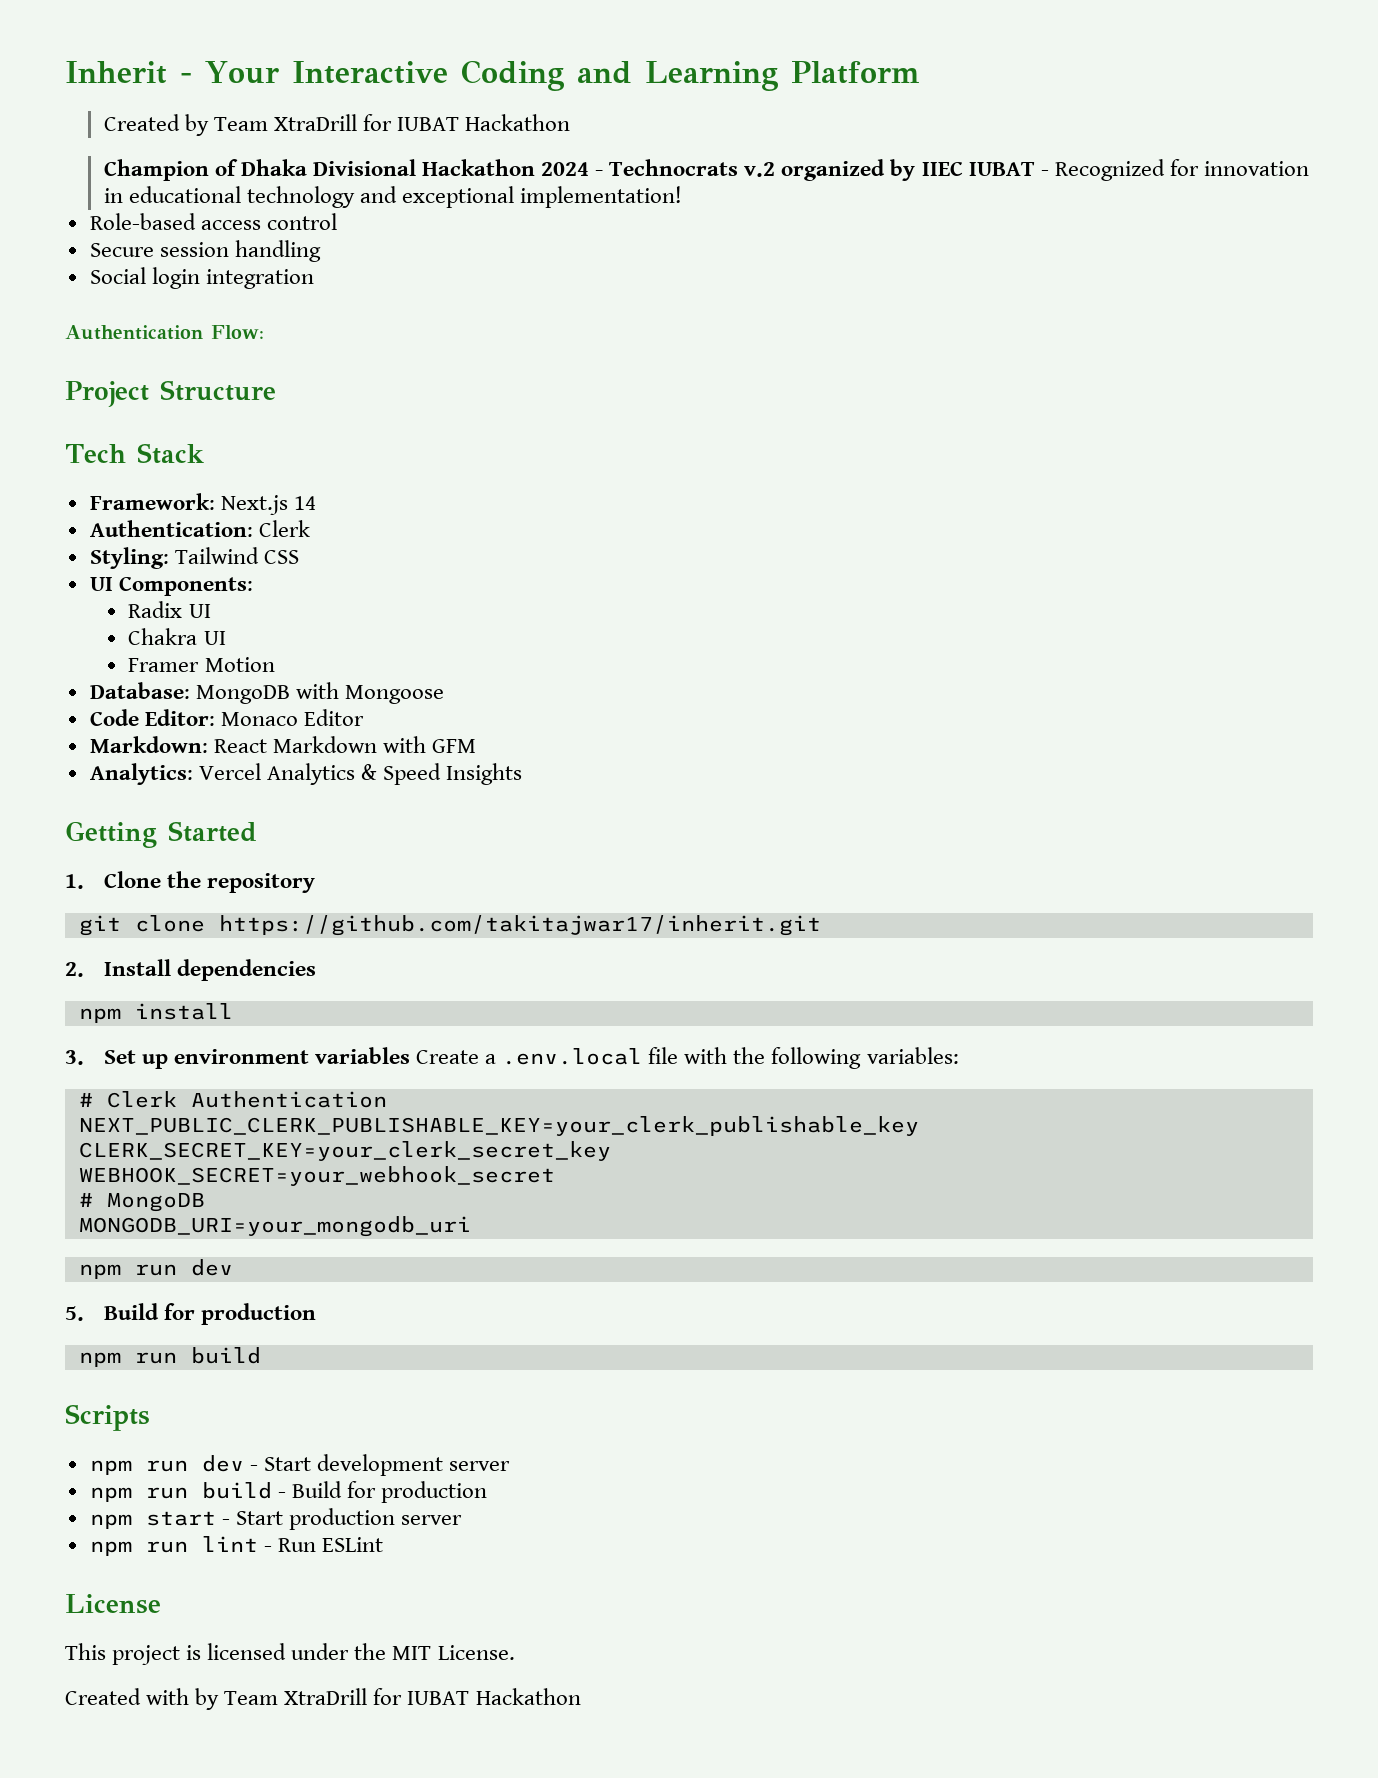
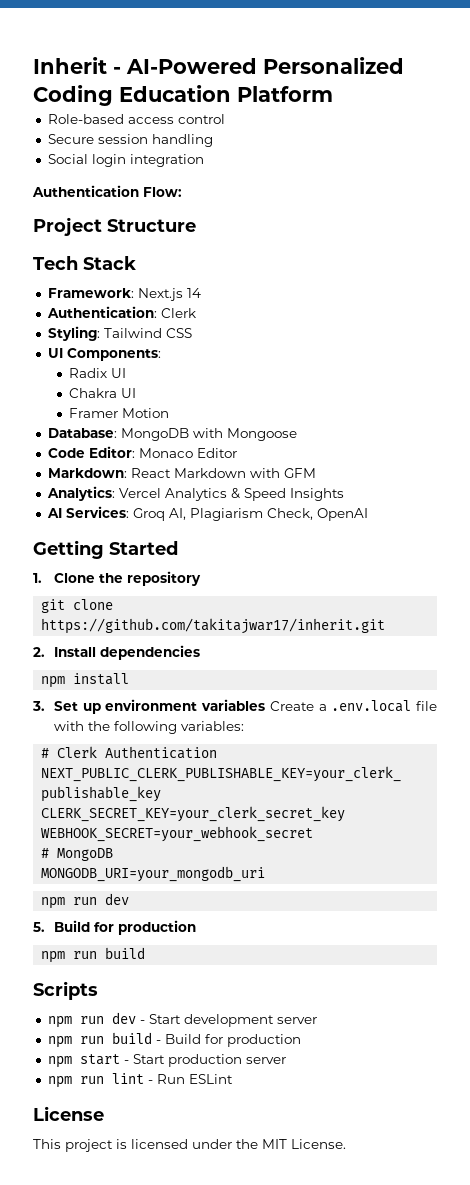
- Inherit - Your Interactive Coding and Learning Platform
- Created by Team XtraDrill for IUBAT Hackathon
- Champion of Dhaka Divisional Hackathon 2024 - Technocrats v.2 organized by IIEC IUBAT - Recognized for innovation in educational technology and exceptional implementation!
+ Inherit - AI-Powered Personalized Coding Education Platform
+ AI Services: Groq AI, Plagiarism Check, OpenAI
- Created with by Team XtraDrill for IUBAT Hackathon

